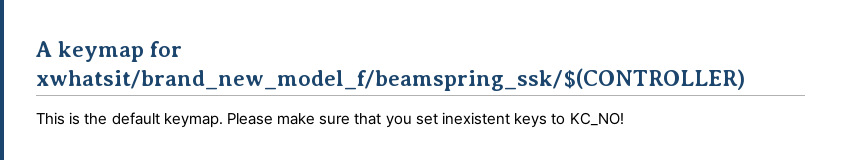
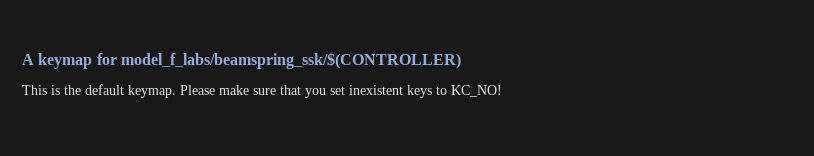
- A keymap for xwhatsit/brand_new_model_f/beamspring_ssk/$(CONTROLLER)
+ A keymap for model_f_labs/beamspring_ssk/$(CONTROLLER)

